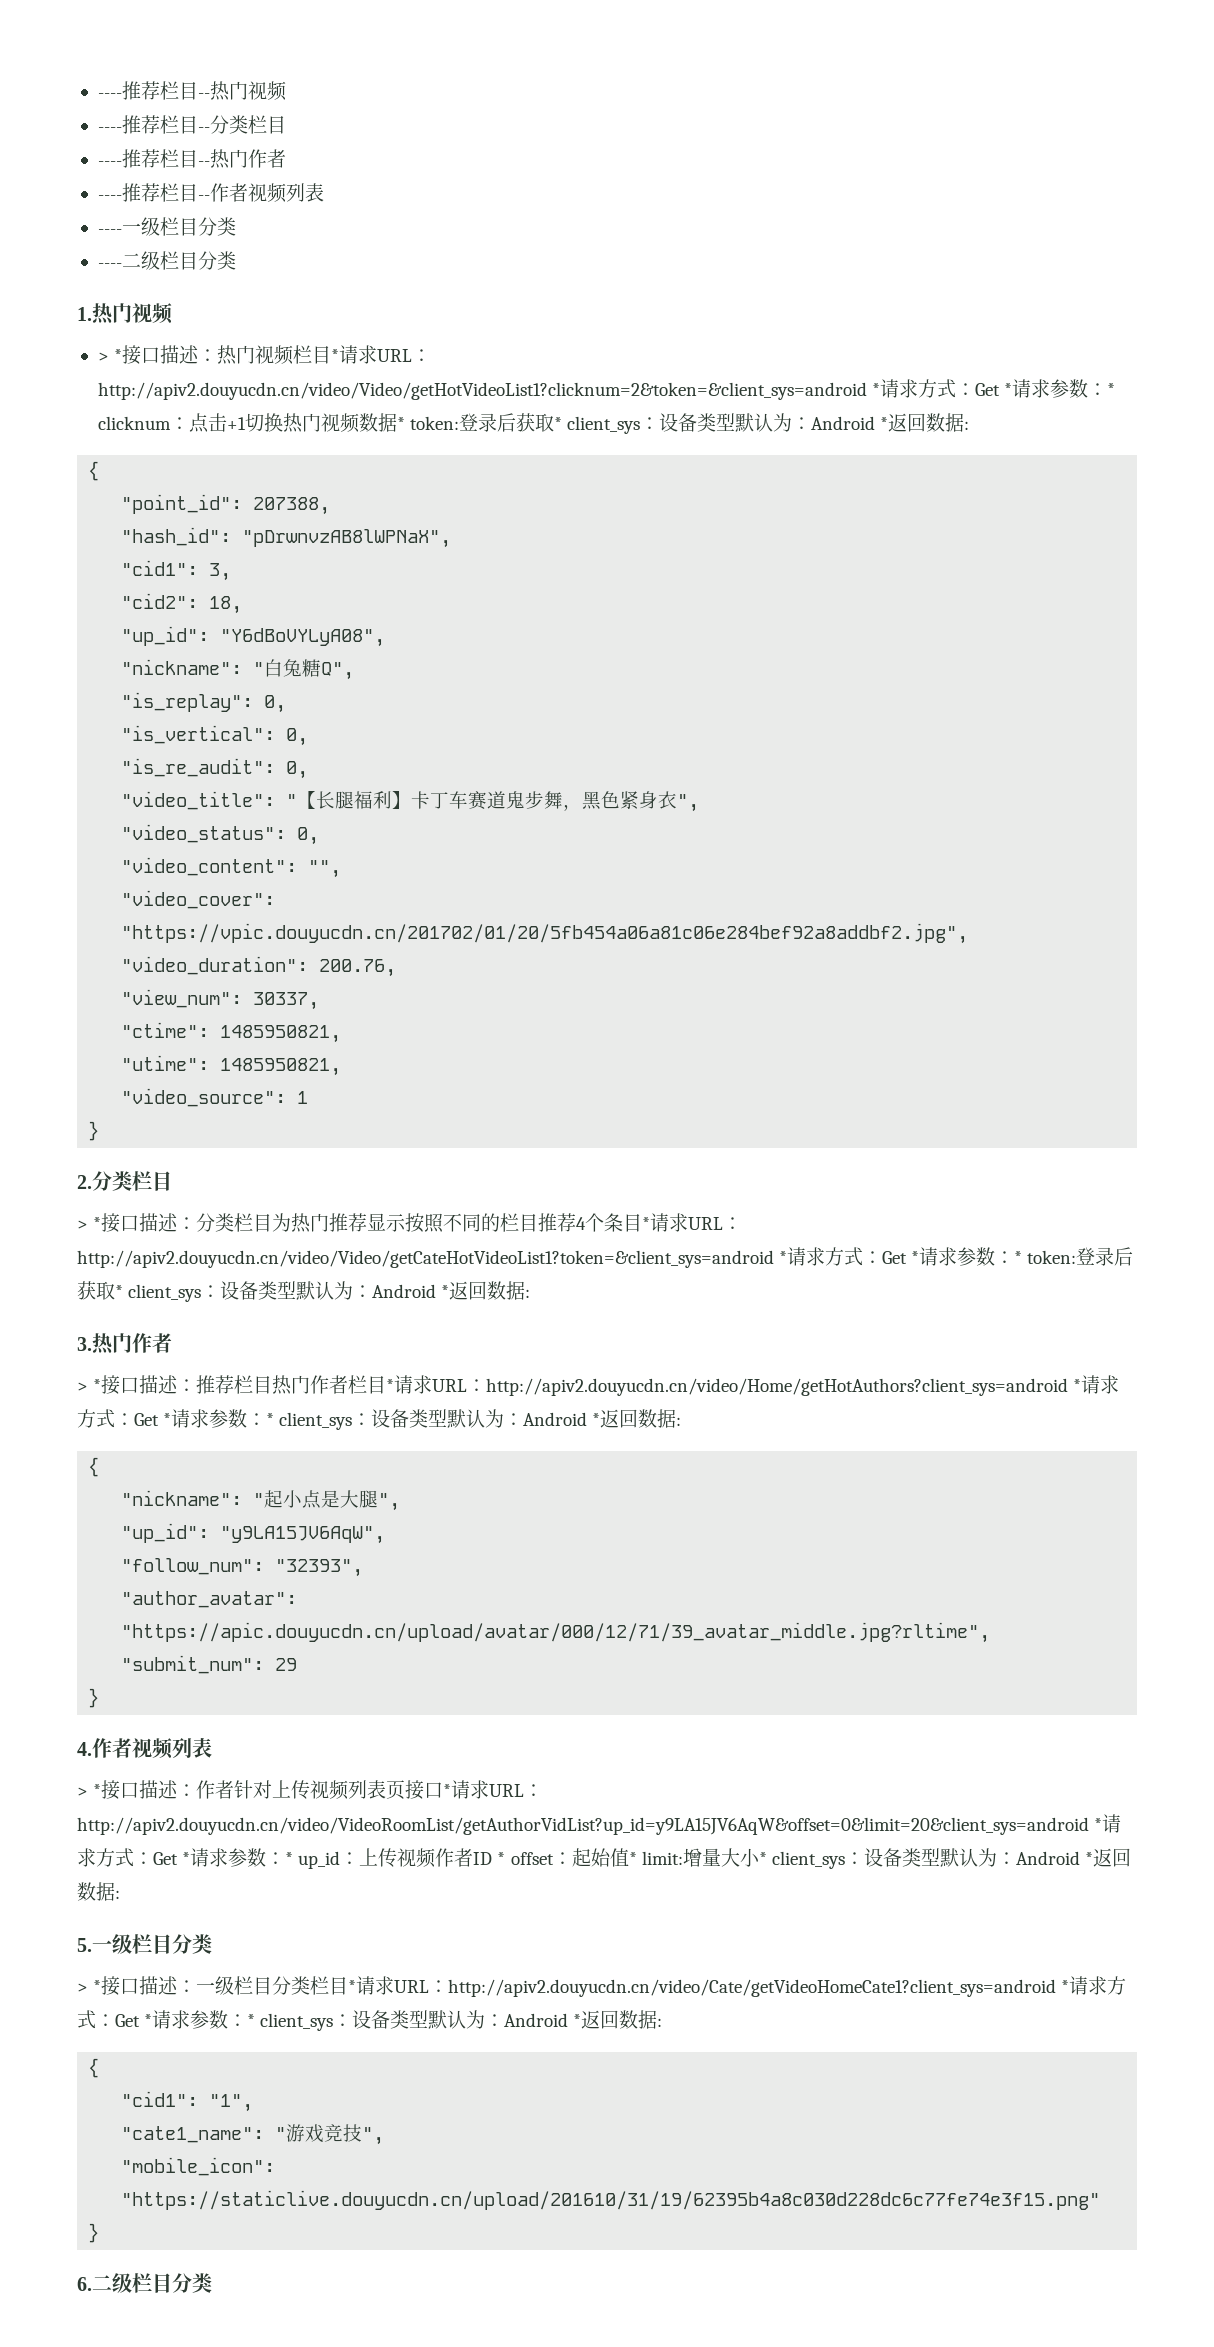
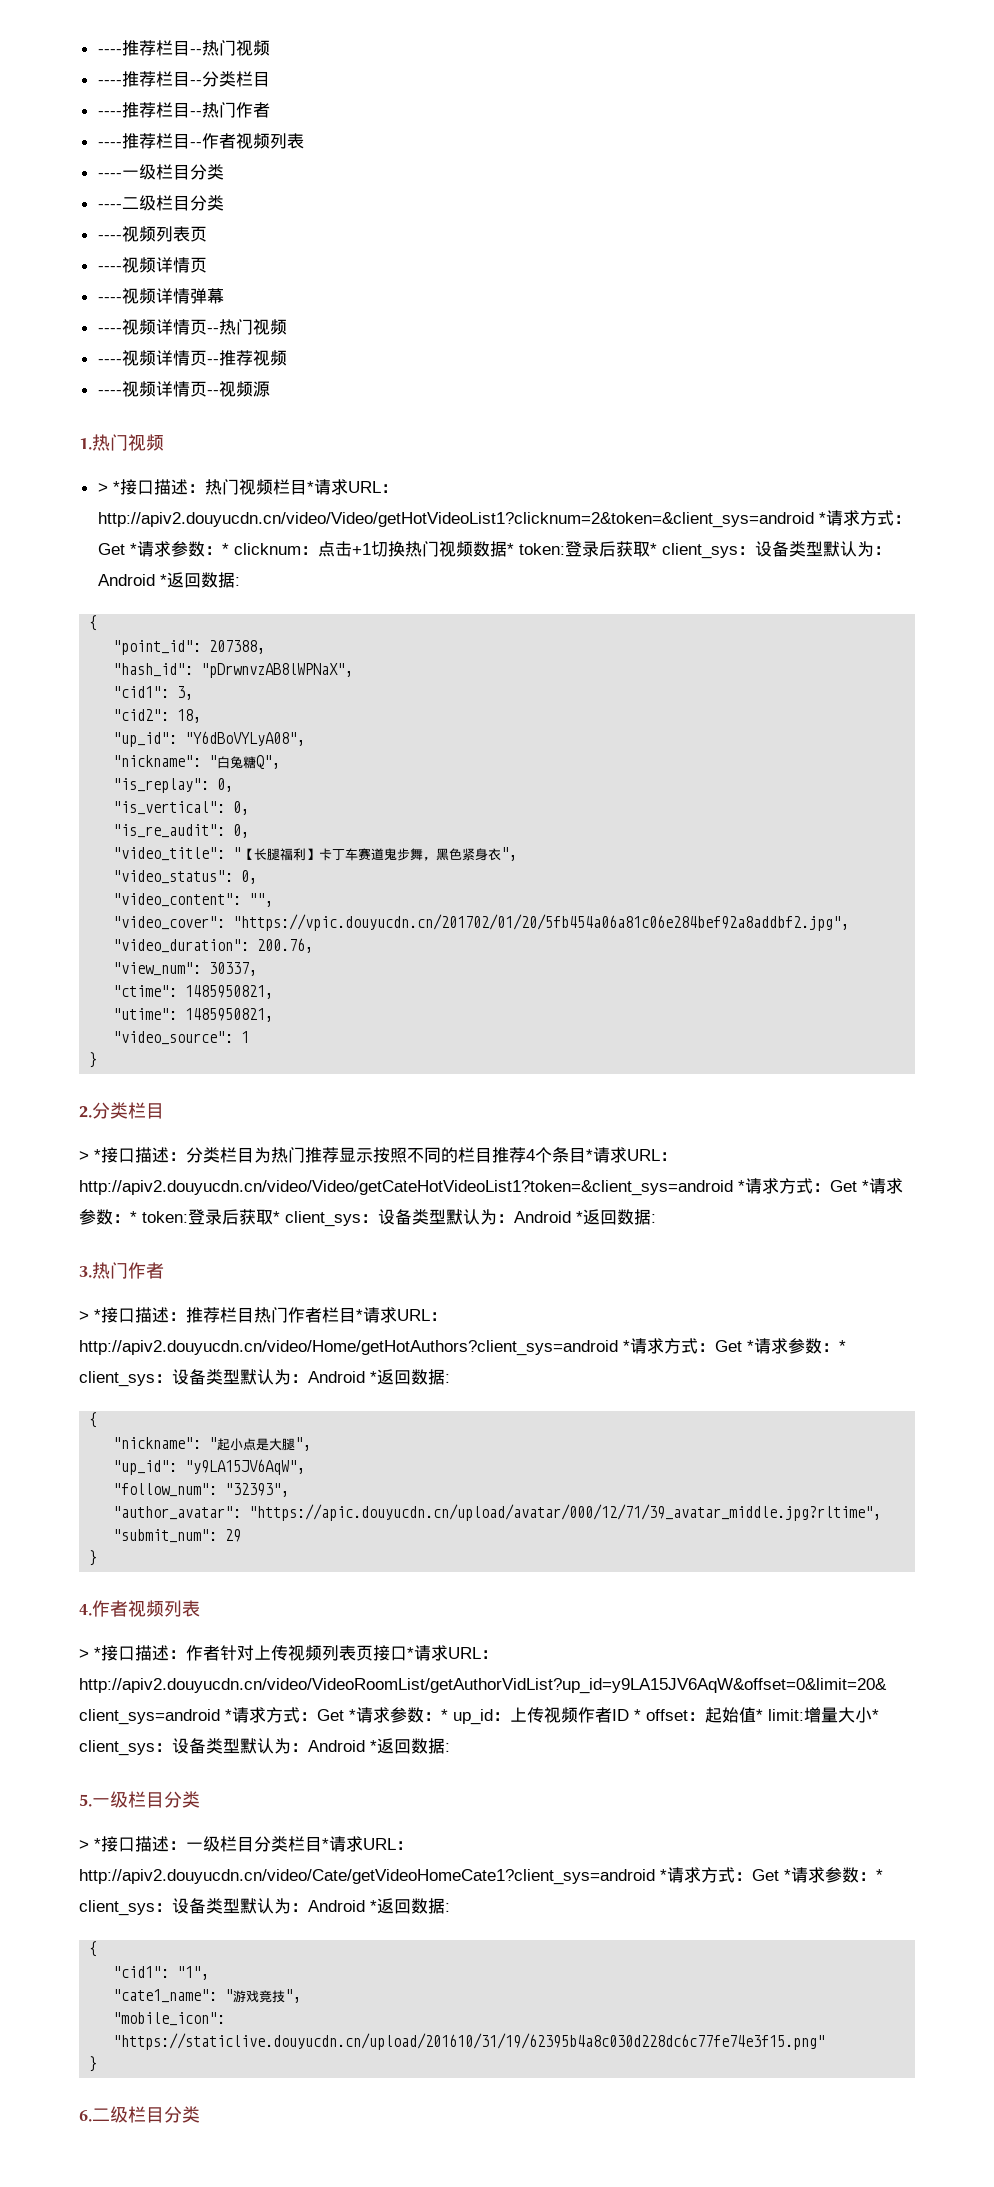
+ ----视频列表页
+ ----视频详情页
+ ----视频详情弹幕
+ ----视频详情页--热门视频
+ ----视频详情页--推荐视频
+ ----视频详情页--视频源

